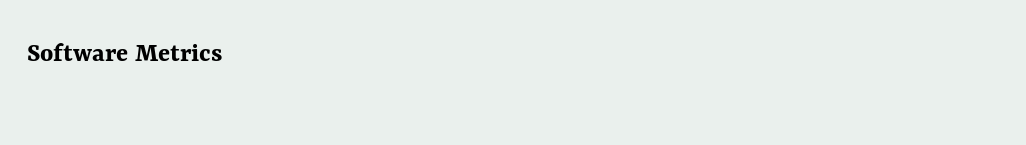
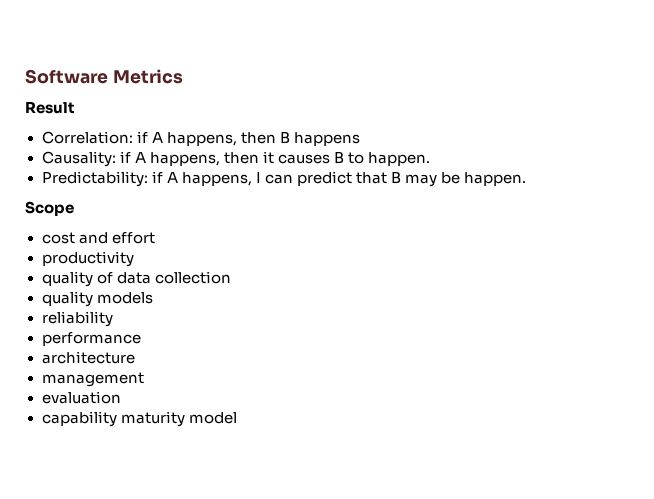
+ Result
+ Correlation: if A happens, then B happens
+ Causality: if A happens, then it causes B to happen.
+ Predictability: if A happens, I can predict that B may be happen.
+ Scope
+ cost and effort
+ productivity
+ quality of data collection
+ quality models
+ reliability
+ performance
+ architecture
+ management
+ evaluation
+ capability maturity model

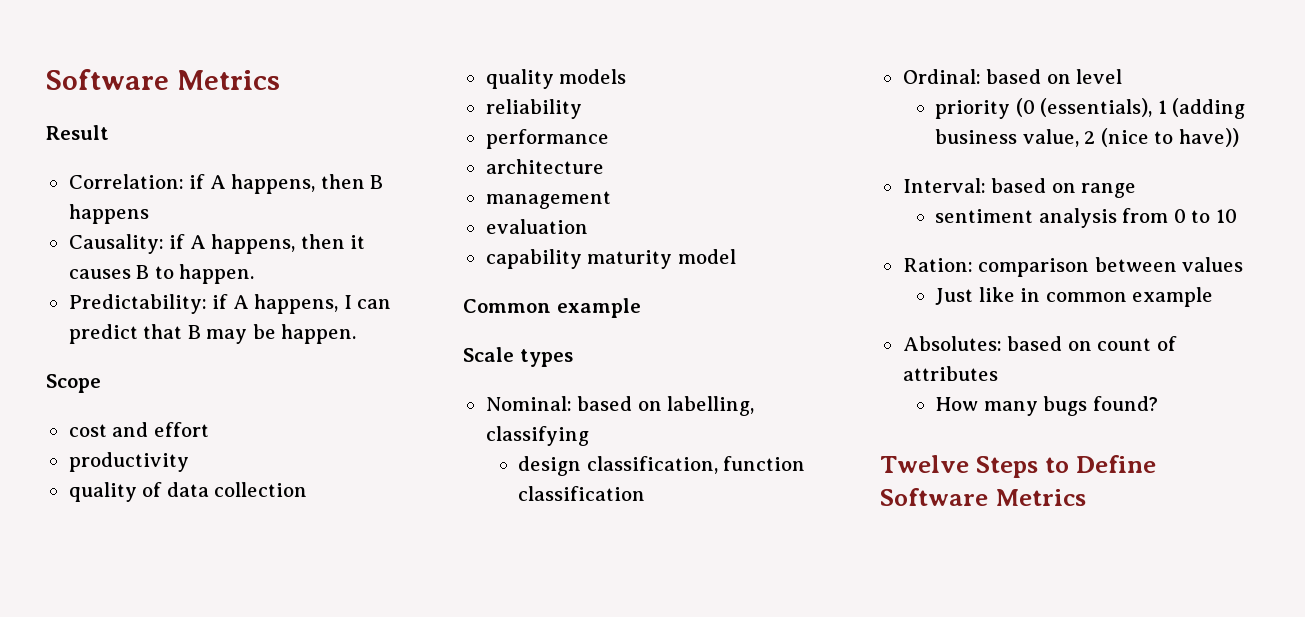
+ Common example
+ Scale types
+ Nominal: based on labelling, classifying
+ design classification, function classification
+ Ordinal: based on level
+ priority (0 (essentials), 1 (adding business value, 2 (nice to have))
+ Interval: based on range
+ sentiment analysis from 0 to 10
+ Ration: comparison between values
+ Just like in common example
+ Absolutes: based on count of attributes
+ How many bugs found?
+ Twelve Steps to Define Software Metrics

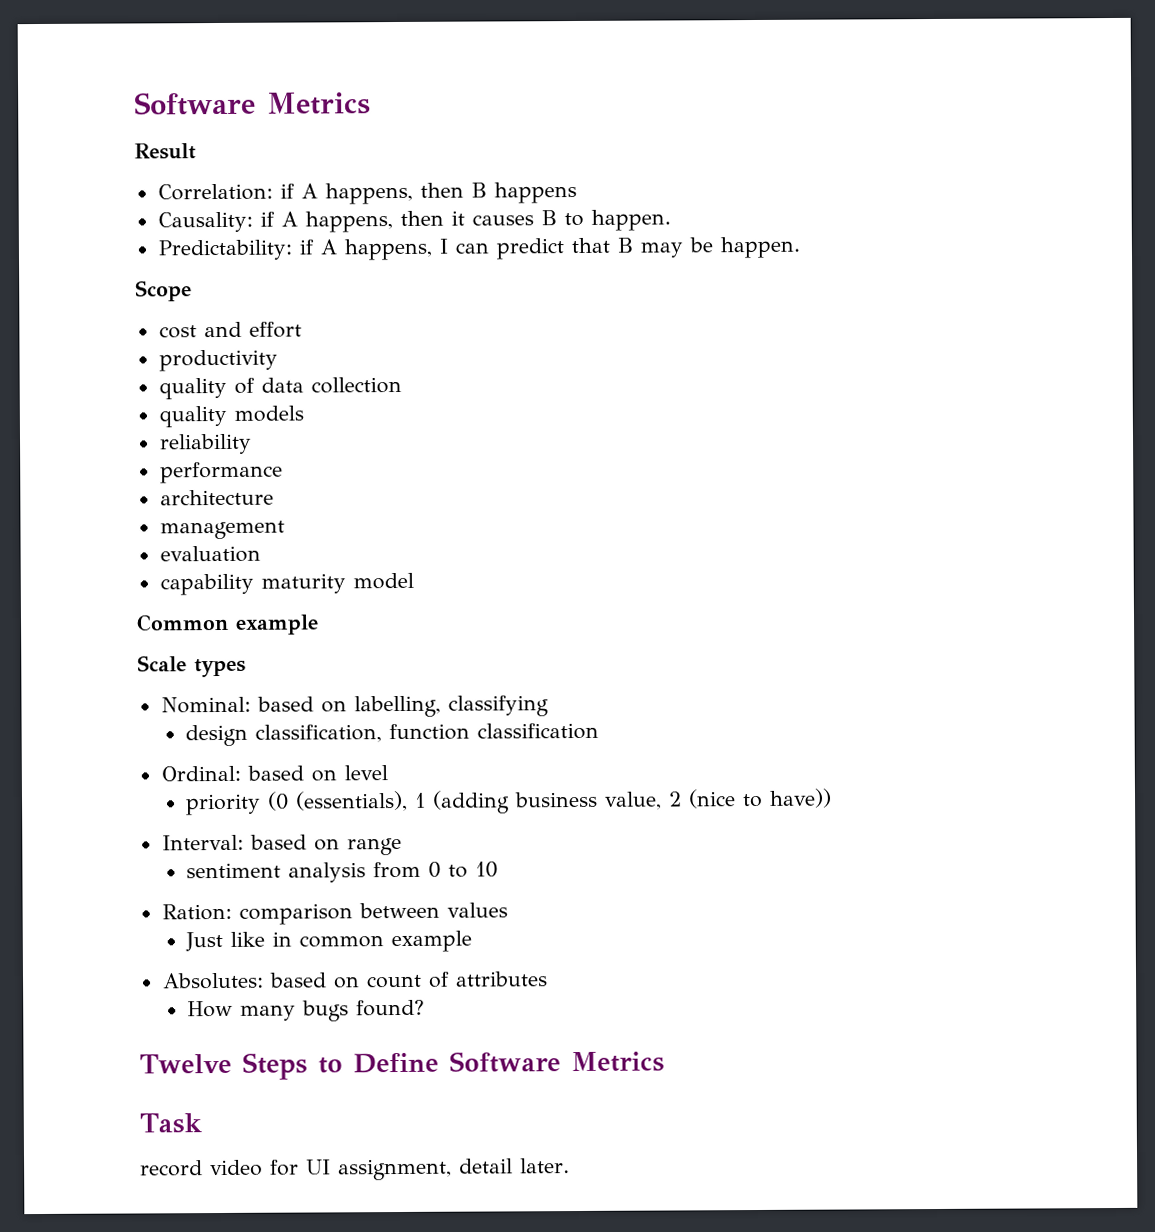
+ Task
+ record video for UI assignment, detail later.

